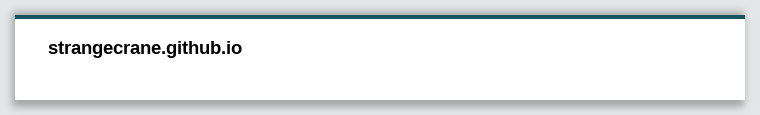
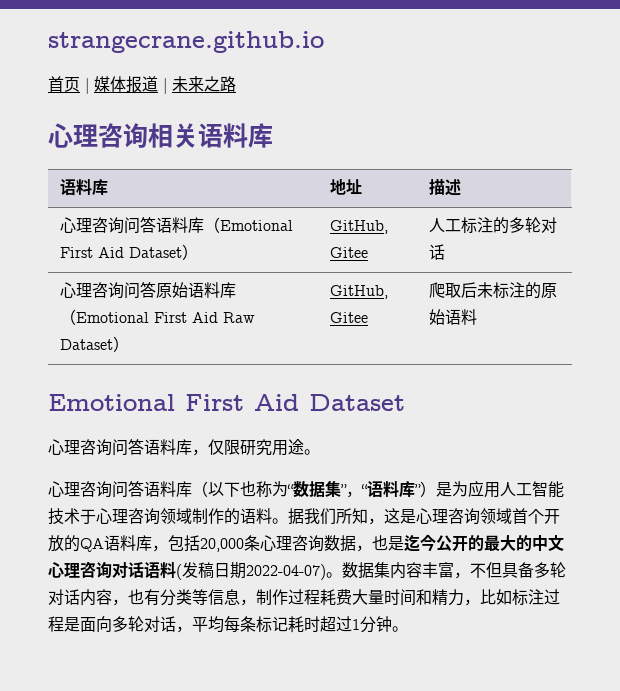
+ 首页 | 媒体报道 | 未来之路
+ 心理咨询相关语料库
+ 语料库 | 地址 | 描述
+ 心理咨询问答语料库（Emotional First Aid Dataset） | GitHub, Gitee | 人工标注的多轮对话
+ 心理咨询问答原始语料库（Emotional First Aid Raw Dataset） | GitHub, Gitee | 爬取后未标注的原始语料
+ Emotional First Aid Dataset
+ 心理咨询问答语料库，仅限研究用途。
+ 心理咨询问答语料库（以下也称为“数据集”，“语料库”）是为应用人工智能技术于心理咨询领域制作的语料。据我们所知，这是心理咨询领域首个开放的QA语料库，包括20,000条心理咨询数据，也是迄今公开的最大的中文心理咨询对话语料(发稿日期2022-04-07)。数据集内容丰富，不但具备多轮对话内容，也有分类等信息，制作过程耗费大量时间和精力，比如标注过程是面向多轮对话，平均每条标记耗时超过1分钟。

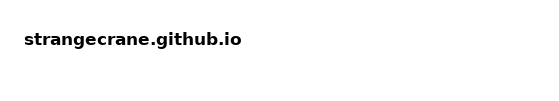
- 首页 | 媒体报道 | 未来之路
- 心理咨询相关语料库
- 语料库 | 地址 | 描述
- 心理咨询问答语料库（Emotional First Aid Dataset） | GitHub, Gitee | 人工标注的多轮对话
- 心理咨询问答原始语料库（Emotional First Aid Raw Dataset） | GitHub, Gitee | 爬取后未标注的原始语料
- Emotional First Aid Dataset
- 心理咨询问答语料库，仅限研究用途。
- 心理咨询问答语料库（以下也称为“数据集”，“语料库”）是为应用人工智能技术于心理咨询领域制作的语料。据我们所知，这是心理咨询领域首个开放的QA语料库，包括20,000条心理咨询数据，也是迄今公开的最大的中文心理咨询对话语料(发稿日期2022-04-07)。数据集内容丰富，不但具备多轮对话内容，也有分类等信息，制作过程耗费大量时间和精力，比如标注过程是面向多轮对话，平均每条标记耗时超过1分钟。

